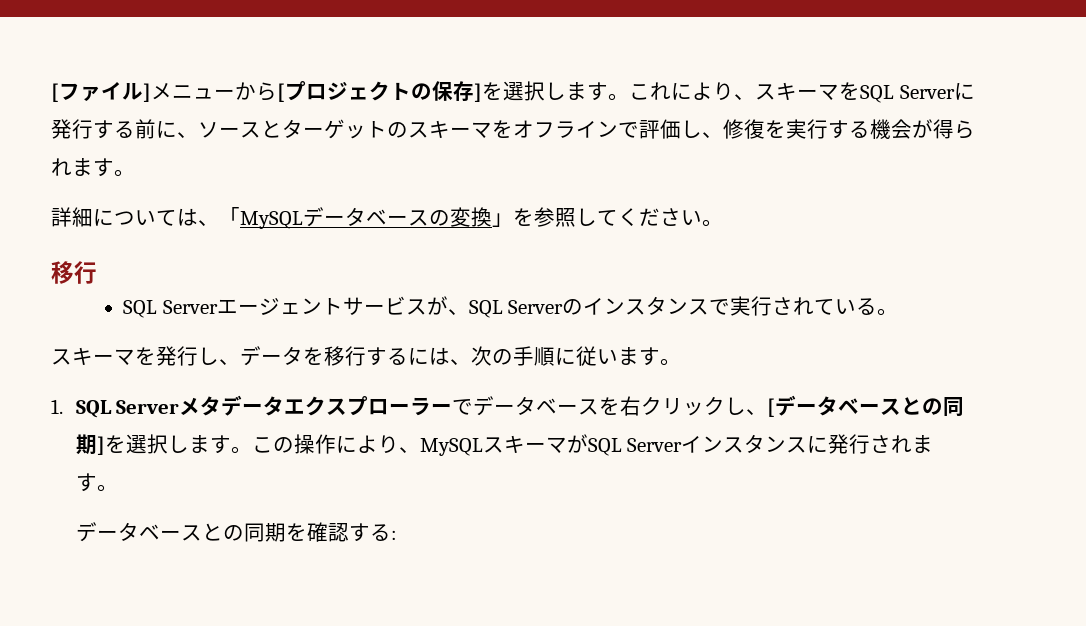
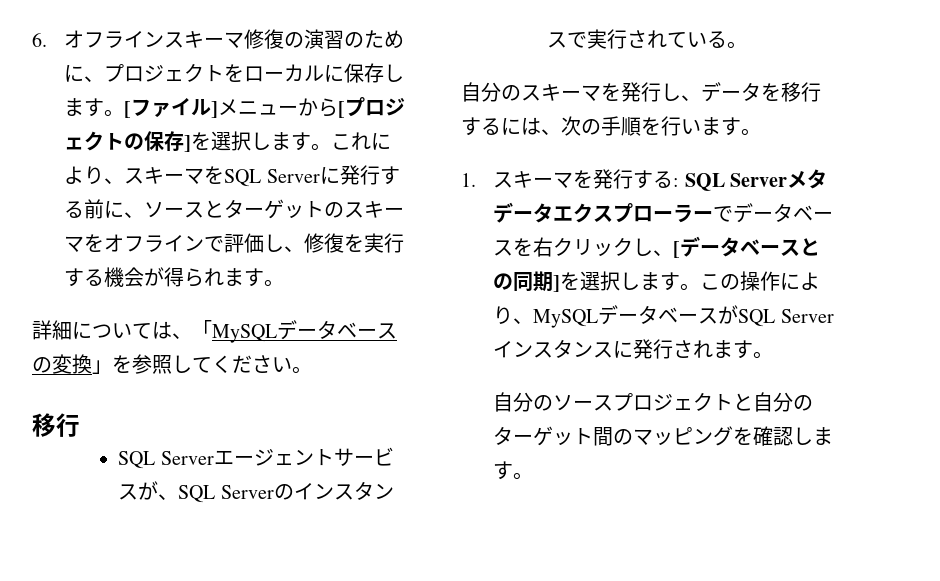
+ 6.オフラインスキーマ修復の演習のために、プロジェクトをローカルに保存します。
- スキーマを発行し、データを移行するには、次の手順に従います。
+ 自分のスキーマを発行し、データを移行するには、次の手順を行います。
- 1. SQL Serverメタデータエクスプローラーでデータベースを右クリックし、[データベースとの同期]を選択します。
+ 1.スキーマを発行する: SQL Serverメタデータエクスプローラーでデータベースを右クリックし、[データベースとの同期]を選択します。
- この操作により、MySQLスキーマがSQL Serverインスタンスに発行されます。
+ この操作により、MySQLデータベースがSQL Serverインスタンスに発行されます。
- データベースとの同期を確認する:
+ 自分のソースプロジェクトと自分のターゲット間のマッピングを確認します。

